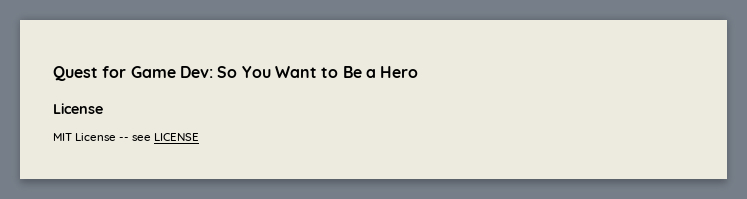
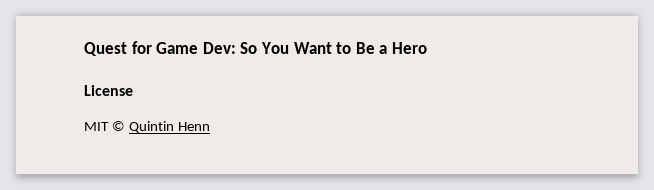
- MIT License -- see LICENSE
+ MIT © Quintin Henn

